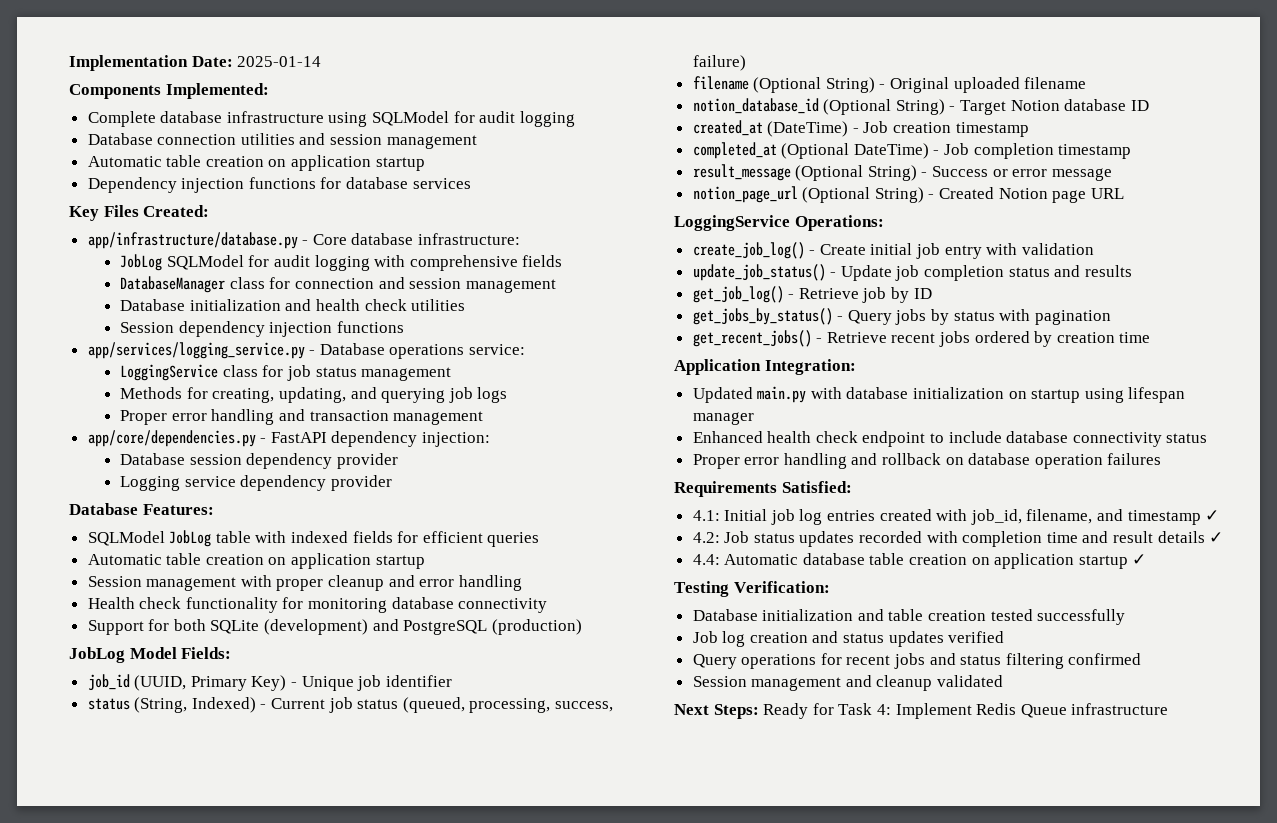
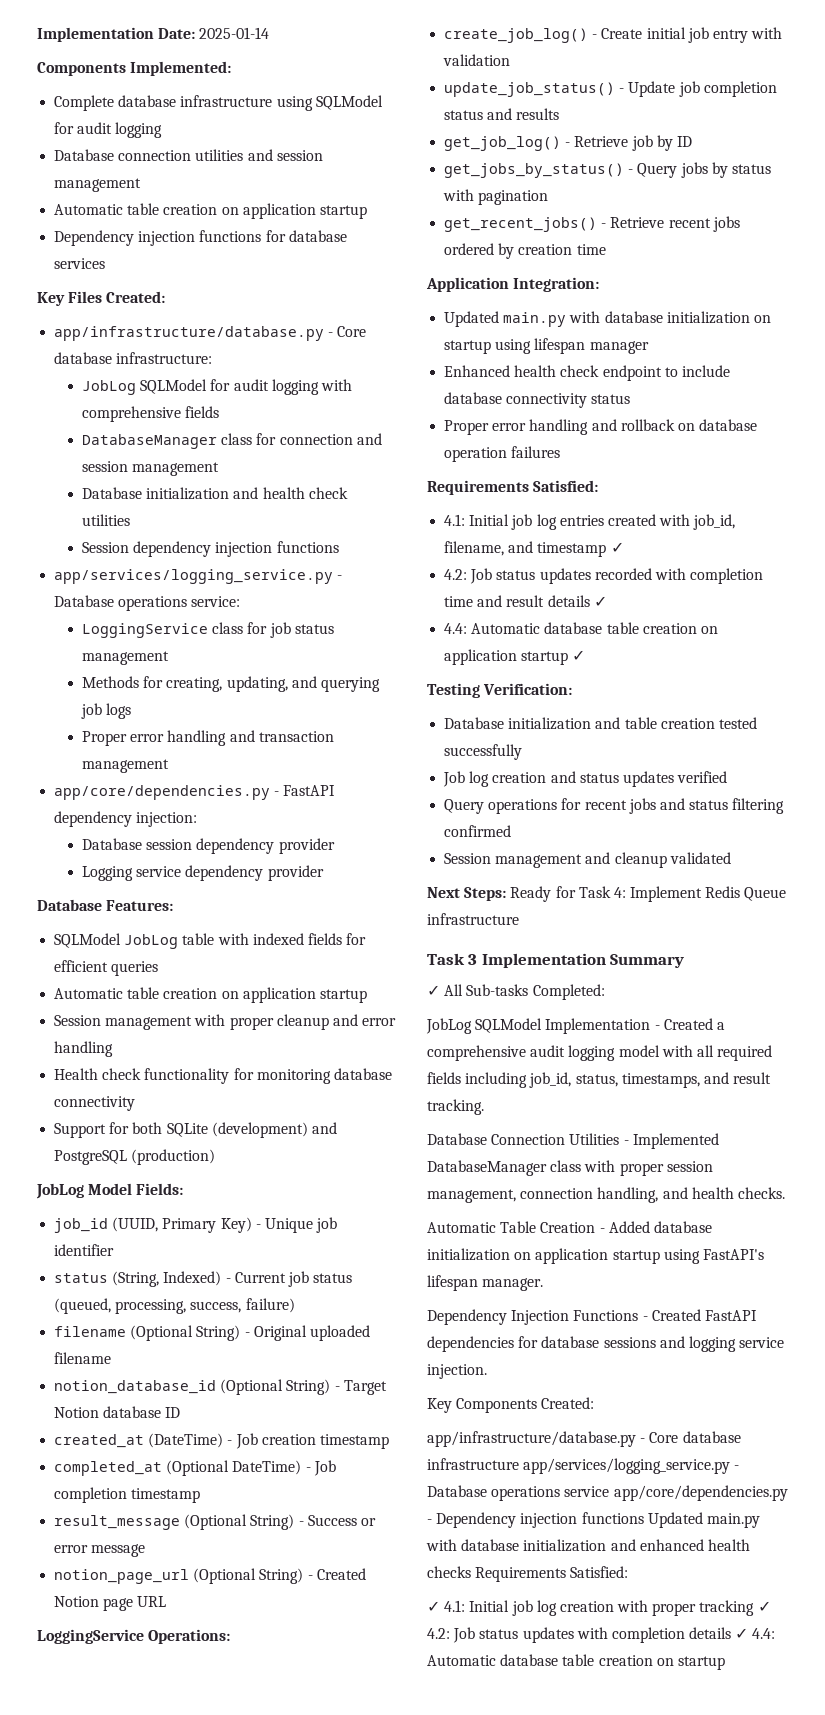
+ Task 3 Implementation Summary
+ ✓ All Sub-tasks Completed:
+ JobLog SQLModel Implementation - Created a comprehensive audit logging model with all required fields including job_id, status, timestamps, and result tracking.
+ Database Connection Utilities - Implemented DatabaseManager class with proper session management, connection handling, and health checks.
+ Automatic Table Creation - Added database initialization on application startup using FastAPI's lifespan manager.
+ Dependency Injection Functions - Created FastAPI dependencies for database sessions and logging service injection.
+ Key Components Created:
+ app/infrastructure/database.py - Core database infrastructure app/services/logging_service.py - Database operations service app/core/dependencies.py - Dependency injection functions Updated main.py with database initialization and enhanced health checks Requirements Satisfied:
+ ✓ 4.1: Initial job log creation with proper tracking ✓ 4.2: Job status updates with completion details ✓ 4.4: Automatic database table creation on startup

